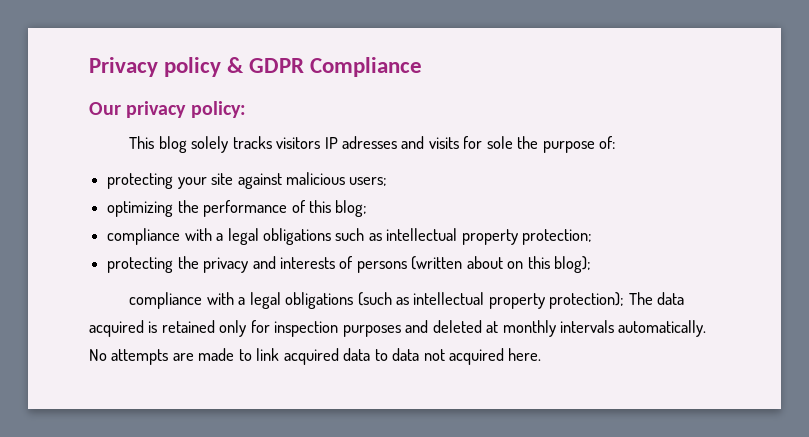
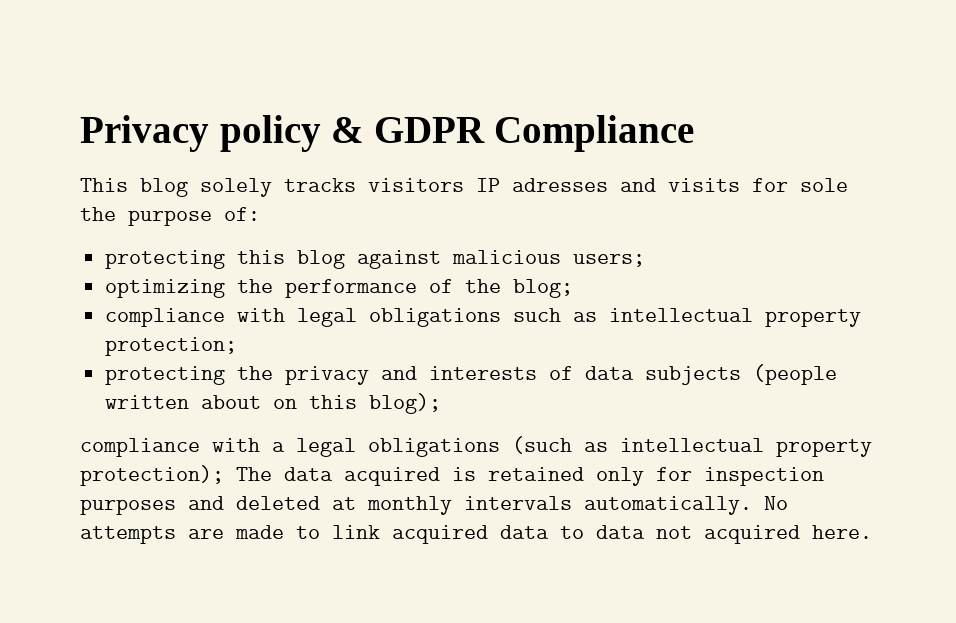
- Our privacy policy:
- protecting your site against malicious users;
+ protecting this blog against malicious users;
- optimizing the performance of this blog;
+ optimizing the performance of the blog;
- compliance with a legal obligations such as intellectual property protection;
+ compliance with legal obligations such as intellectual property protection;
- protecting the privacy and interests of persons (written about on this blog);
+ protecting the privacy and interests of data subjects (people written about on this blog);

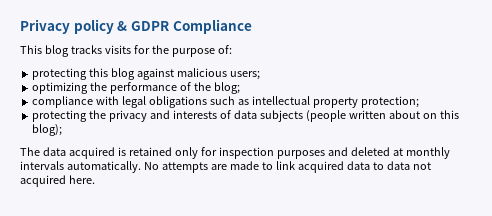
- This blog solely tracks visitors IP adresses and visits for sole the purpose of:
+ This blog tracks visits for the purpose of:
- compliance with a legal obligations (such as intellectual property protection); The data acquired is retained only for inspection purposes and deleted at monthly intervals automatically.
+ The data acquired is retained only for inspection purposes and deleted at monthly intervals automatically.

